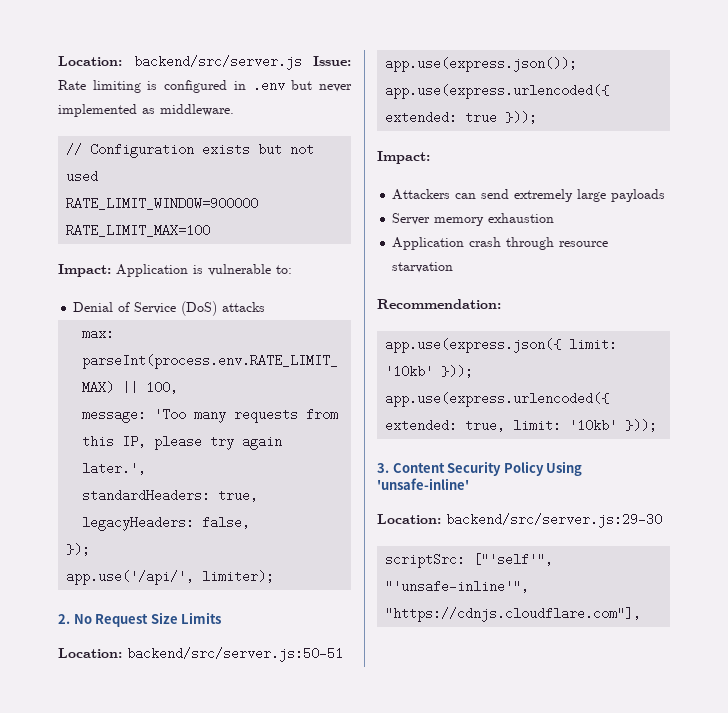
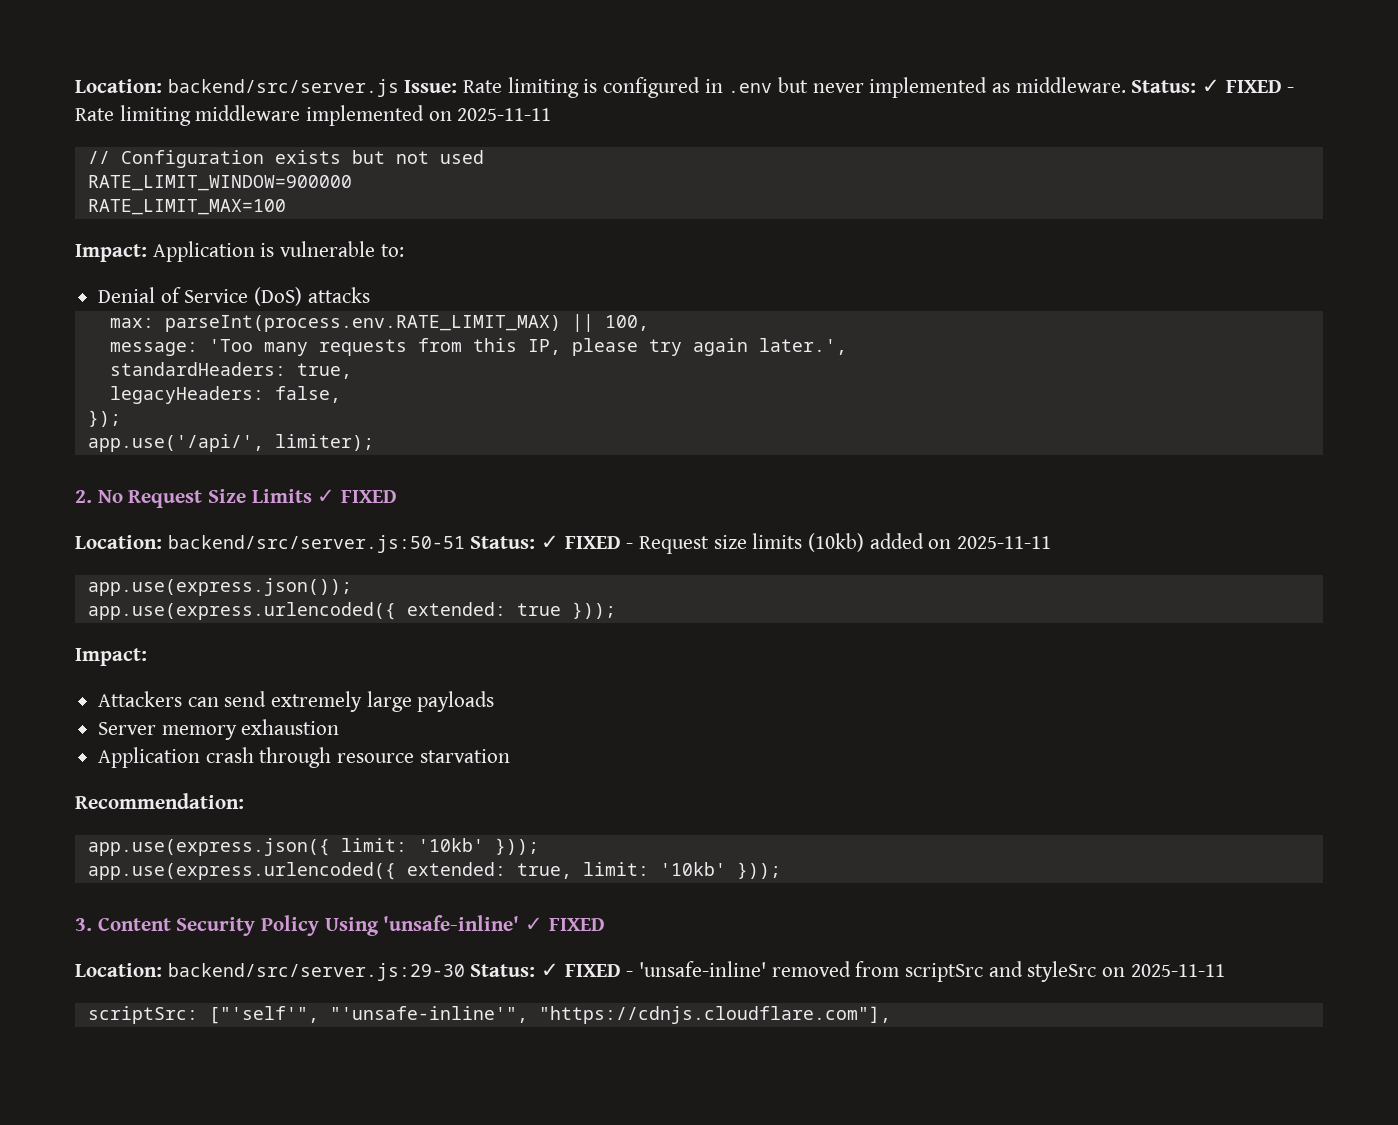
+ Status: ✓ FIXED - Rate limiting middleware implemented on 2025-11-11
- 2. No Request Size Limits
+ 2. No Request Size Limits ✓ FIXED
- Location: backend/src/server.js:50-51
+ Location: backend/src/server.js:50-51 Status: ✓ FIXED - Request size limits (10kb) added on 2025-11-11
- 3. Content Security Policy Using 'unsafe-inline'
+ 3. Content Security Policy Using 'unsafe-inline' ✓ FIXED
- Location: backend/src/server.js:29-30
+ Location: backend/src/server.js:29-30 Status: ✓ FIXED - 'unsafe-inline' removed from scriptSrc and styleSrc on 2025-11-11

